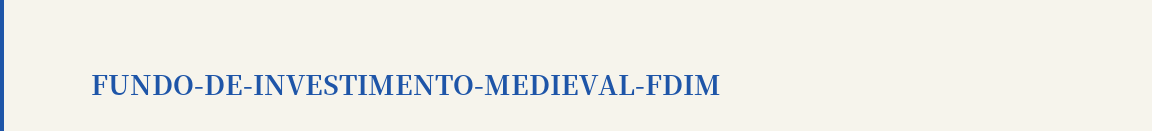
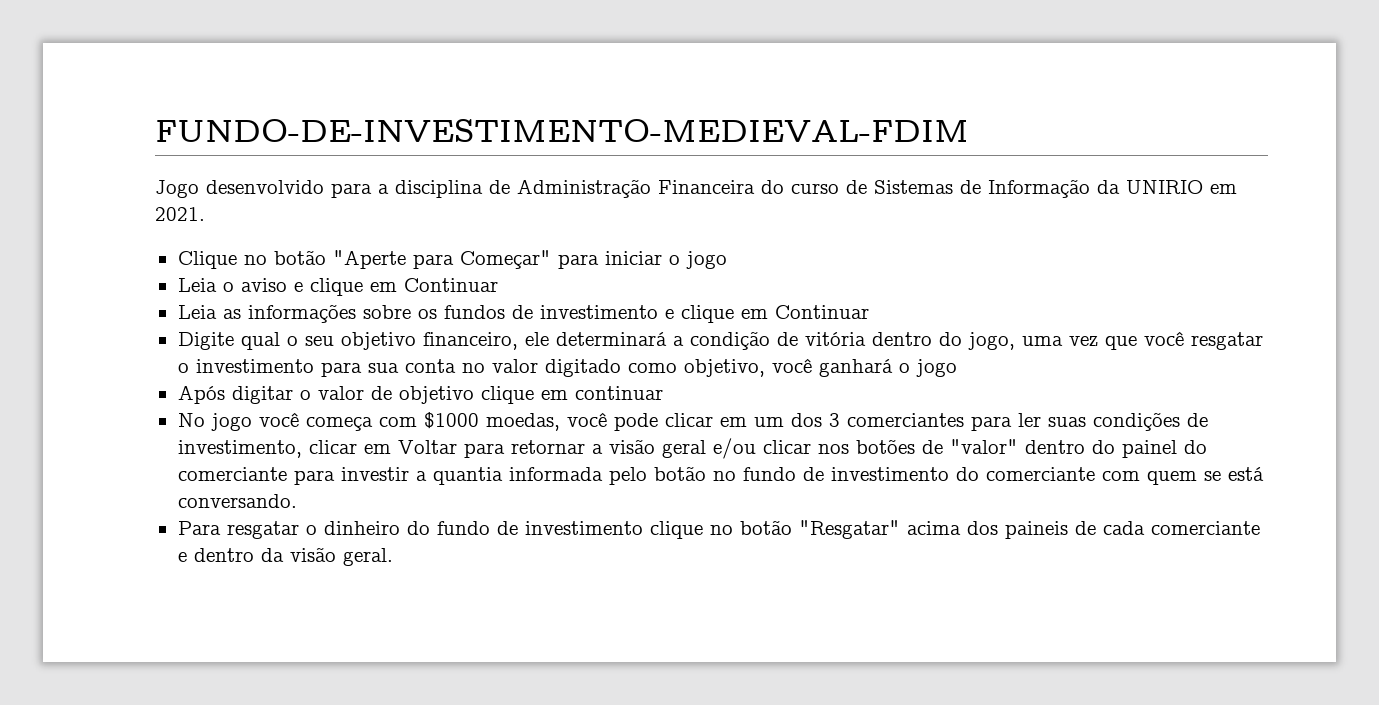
+ Jogo desenvolvido para a disciplina de Administração Financeira do curso de Sistemas de Informação da UNIRIO em 2021.
+ Clique no botão "Aperte para Começar" para iniciar o jogo
+ Leia o aviso e clique em Continuar
+ Leia as informações sobre os fundos de investimento e clique em Continuar
+ Digite qual o seu objetivo financeiro, ele determinará a condição de vitória dentro do jogo, uma vez que você resgatar o investimento para sua conta no valor digitado como objetivo, você ganhará o jogo
+ Após digitar o valor de objetivo clique em continuar
+ No jogo você começa com $1000 moedas, você pode clicar em um dos 3 comerciantes para ler suas condições de investimento, clicar em Voltar para retornar a visão geral e/ou clicar nos botões de "valor" dentro do painel do comerciante para investir a quantia informada pelo botão no fundo de investimento do comerciante com quem se está conversando.
+ Para resgatar o dinheiro do fundo de investimento clique no botão "Resgatar" acima dos paineis de cada comerciante e dentro da visão geral.

